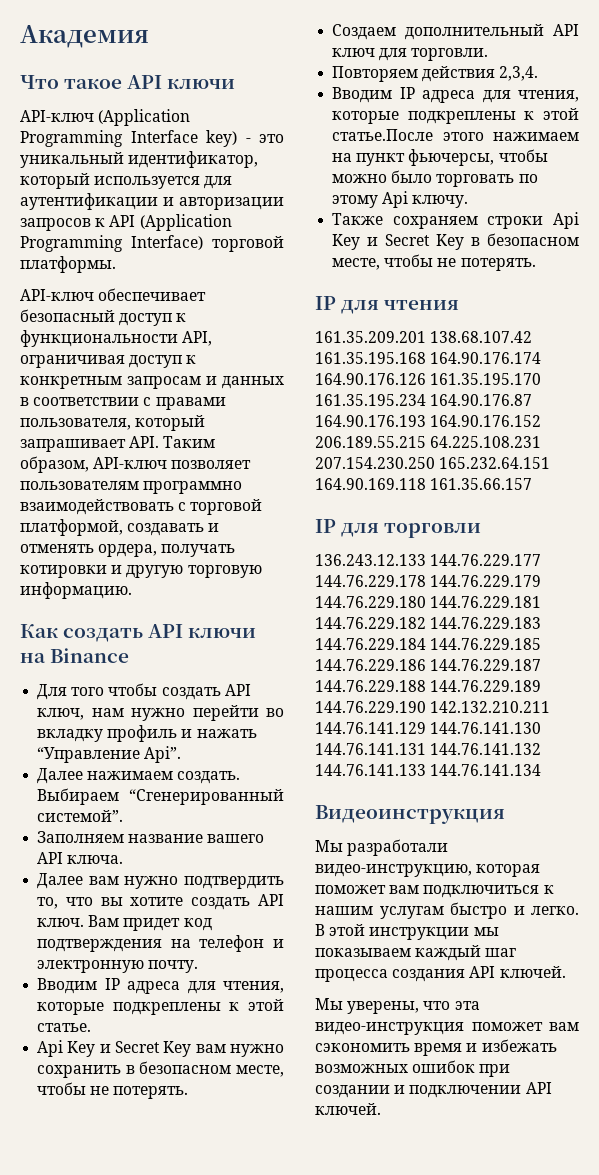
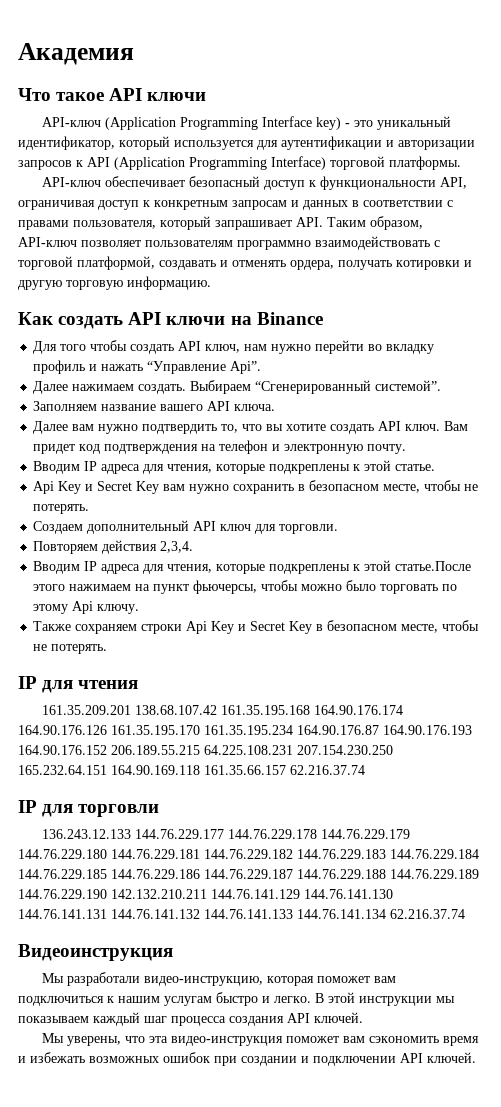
- 161.35.209.201 138.68.107.42 161.35.195.168 164.90.176.174 164.90.176.126 161.35.195.170 161.35.195.234 164.90.176.87 164.90.176.193 164.90.176.152 206.189.55.215 64.225.108.231 207.154.230.250 165.232.64.151 164.90.169.118 161.35.66.157
+ 161.35.209.201 138.68.107.42 161.35.195.168 164.90.176.174 164.90.176.126 161.35.195.170 161.35.195.234 164.90.176.87 164.90.176.193 164.90.176.152 206.189.55.215 64.225.108.231 207.154.230.250 165.232.64.151 164.90.169.118 161.35.66.157 62.216.37.74
- 136.243.12.133 144.76.229.177 144.76.229.178 144.76.229.179 144.76.229.180 144.76.229.181 144.76.229.182 144.76.229.183 144.76.229.184 144.76.229.185 144.76.229.186 144.76.229.187 144.76.229.188 144.76.229.189 144.76.229.190 142.132.210.211 144.76.141.129 144.76.141.130 144.76.141.131 144.76.141.132 144.76.141.133 144.76.141.134
+ 136.243.12.133 144.76.229.177 144.76.229.178 144.76.229.179 144.76.229.180 144.76.229.181 144.76.229.182 144.76.229.183 144.76.229.184 144.76.229.185 144.76.229.186 144.76.229.187 144.76.229.188 144.76.229.189 144.76.229.190 142.132.210.211 144.76.141.129 144.76.141.130 144.76.141.131 144.76.141.132 144.76.141.133 144.76.141.134 62.216.37.74

